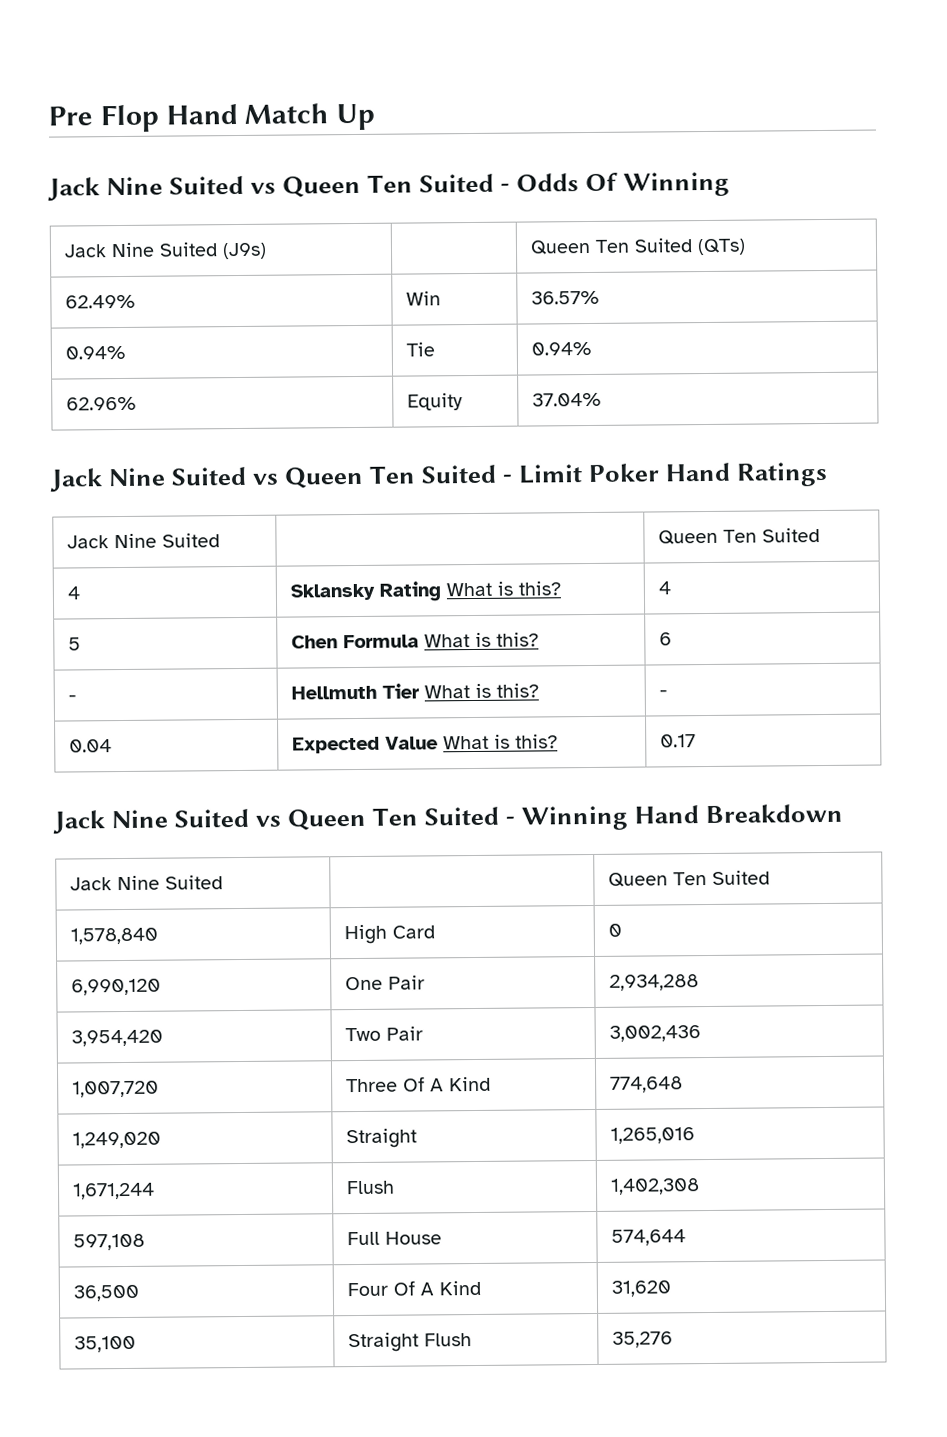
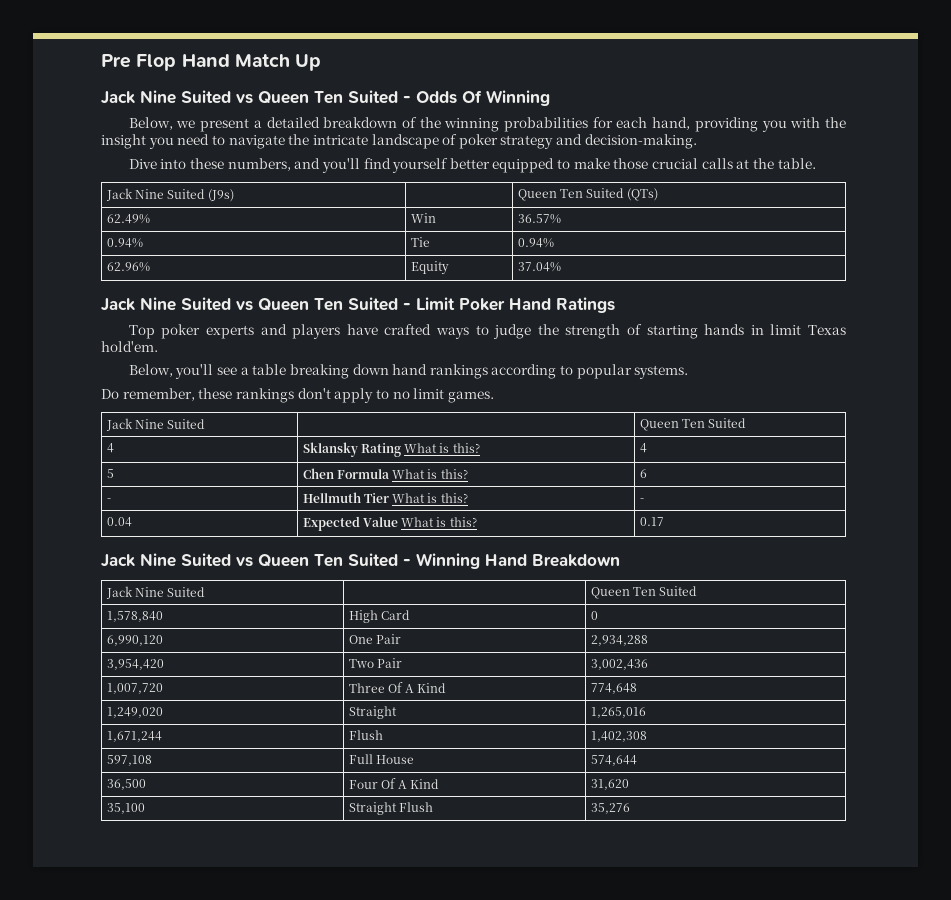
+ Below, we present a detailed breakdown of the winning probabilities for each hand, providing you with the insight you need to navigate the intricate landscape of poker strategy and decision-making.
+ Dive into these numbers, and you'll find yourself better equipped to make those crucial calls at the table.
+ Top poker experts and players have crafted ways to judge the strength of starting hands in limit Texas hold'em.
+ Below, you'll see a table breaking down hand rankings according to popular systems.
+ Do remember, these rankings don't apply to no limit games.

